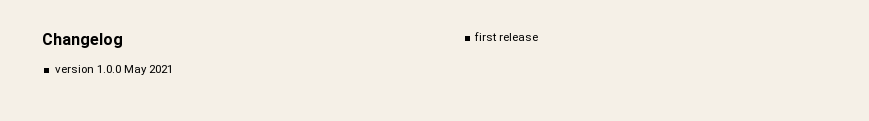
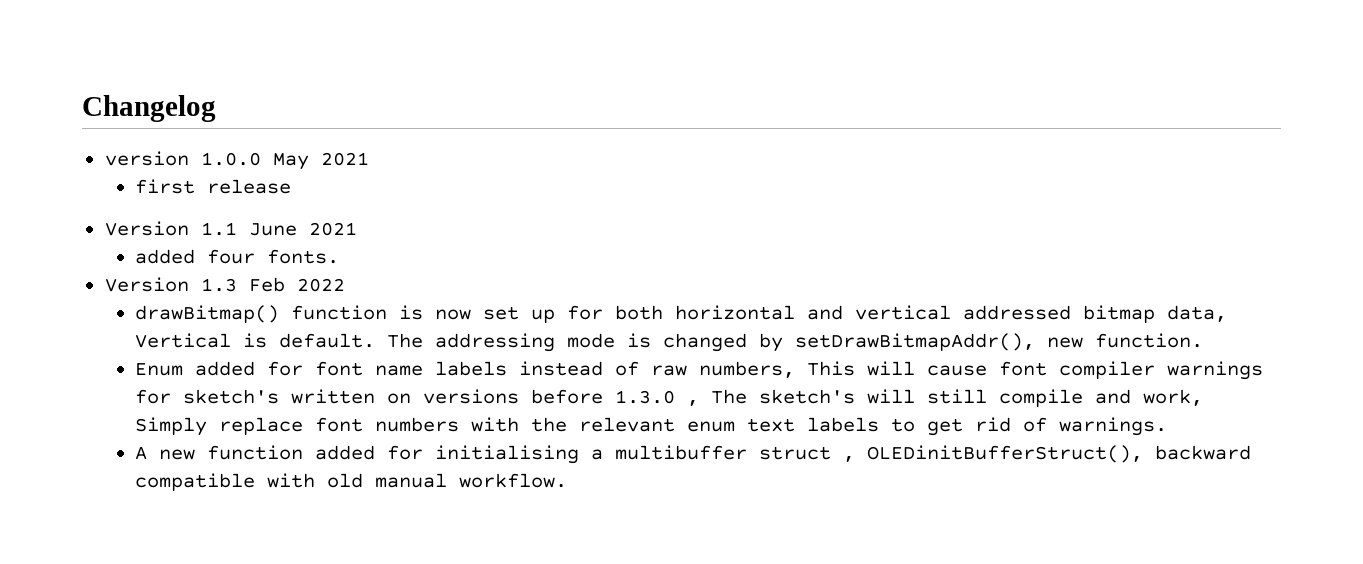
+ Version 1.1 June 2021
+ added four fonts.
+ Version 1.3 Feb 2022
+ drawBitmap() function is now set up for both horizontal and vertical addressed bitmap data, Vertical is default. The addressing mode is changed by setDrawBitmapAddr(), new function.
+ Enum added for font name labels instead of raw numbers, This will cause font compiler warnings for sketch's written on versions before 1.3.0 , The sketch's will still compile and work, Simply replace font numbers with the relevant enum text labels to get rid of warnings.
+ A new function added for initialising a multibuffer struct , OLEDinitBufferStruct(), backward compatible with old manual workflow.

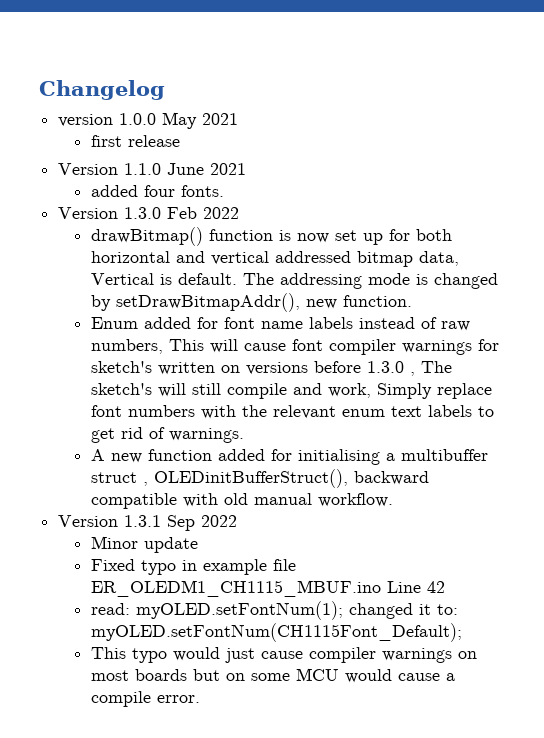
- Version 1.1 June 2021
+ Version 1.1.0 June 2021
- Version 1.3 Feb 2022
+ Version 1.3.0 Feb 2022
+ Version 1.3.1 Sep 2022
+ Minor update
+ Fixed typo in example file ER_OLEDM1_CH1115_MBUF.ino Line 42
+ read: myOLED.setFontNum(1); changed it to: myOLED.setFontNum(CH1115Font_Default);
+ This typo would just cause compiler warnings on most boards but on some MCU would cause a compile error.

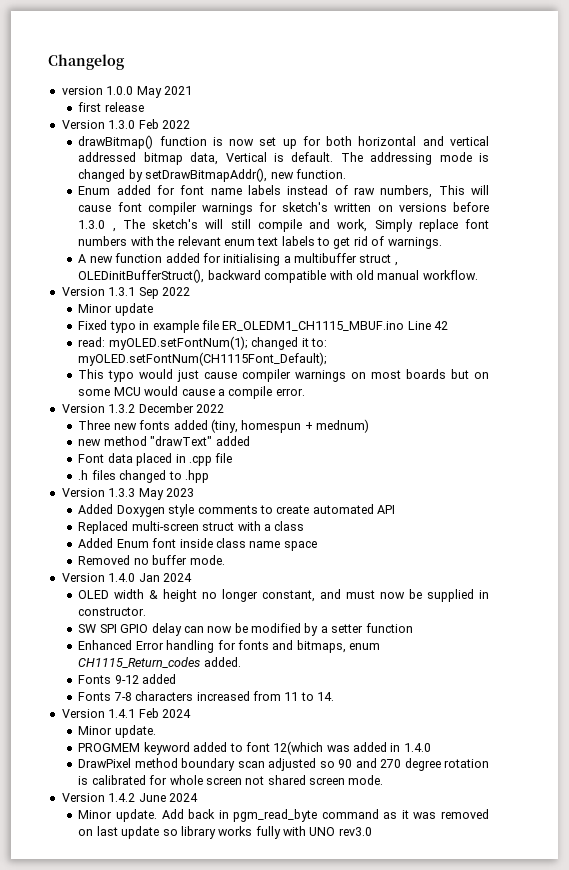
- Version 1.1.0 June 2021
- added four fonts.
+ Version 1.3.2 December 2022
+ Three new fonts added (tiny, homespun + mednum)
+ new method "drawText" added
+ Font data placed in .cpp file
+ .h files changed to .hpp
+ Version 1.3.3 May 2023
+ Added Doxygen style comments to create automated API
+ Replaced multi-screen struct with a class
+ Added Enum font inside class name space
+ Removed no buffer mode.
+ Version 1.4.0 Jan 2024
+ OLED width & height no longer constant, and must now be supplied in constructor.
+ SW SPI GPIO delay can now be modified by a setter function
+ Enhanced Error handling for fonts and bitmaps, enum CH1115_Return_codes added.
+ Fonts 9-12 added
+ Fonts 7-8 characters increased from 11 to 14.
+ Version 1.4.1 Feb 2024
+ Minor update.
+ PROGMEM keyword added to font 12(which was added in 1.4.0
+ DrawPixel method boundary scan adjusted so 90 and 270 degree rotation is calibrated for whole screen not shared screen mode.
+ Version 1.4.2 June 2024
+ Minor update. Add back in pgm_read_byte command as it was removed on last update so library works fully with UNO rev3.0

